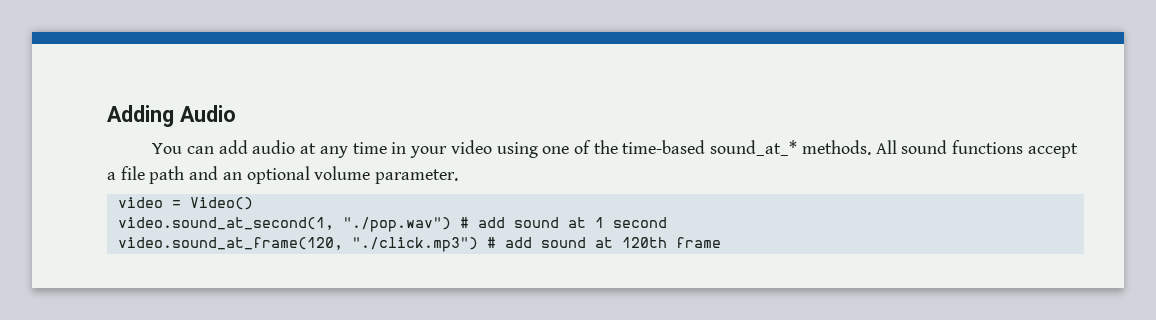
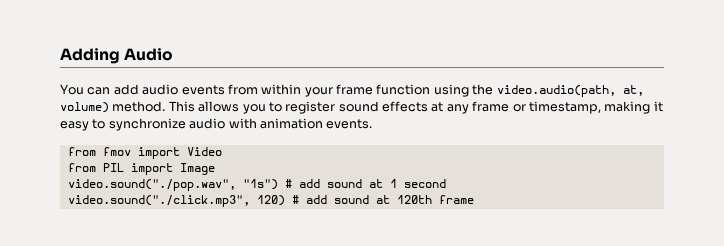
- You can add audio at any time in your video using one of the time-based sound_at_* methods. All sound functions accept a file path and an optional volume parameter.
- video = Video()
- video.sound_at_second(1, "./pop.wav") # add sound at 1 second
+ You can add audio events from within your frame function using the video.audio(path, at, volume) method. This allows you to register sound effects at any frame or timestamp, making it easy to synchronize audio with animation events.
+ from fmov import Video
+ from PIL import Image
+ video.sound("./pop.wav", "1s") # add sound at 1 second
- video.sound_at_frame(120, "./click.mp3") # add sound at 120th frame
+ video.sound("./click.mp3", 120) # add sound at 120th frame

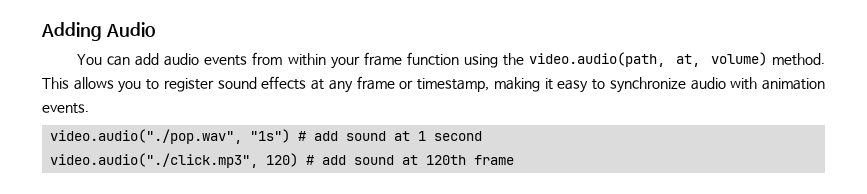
- from fmov import Video
- from PIL import Image
- video.sound("./pop.wav", "1s") # add sound at 1 second
+ video.audio("./pop.wav", "1s") # add sound at 1 second
- video.sound("./click.mp3", 120) # add sound at 120th frame
+ video.audio("./click.mp3", 120) # add sound at 120th frame

